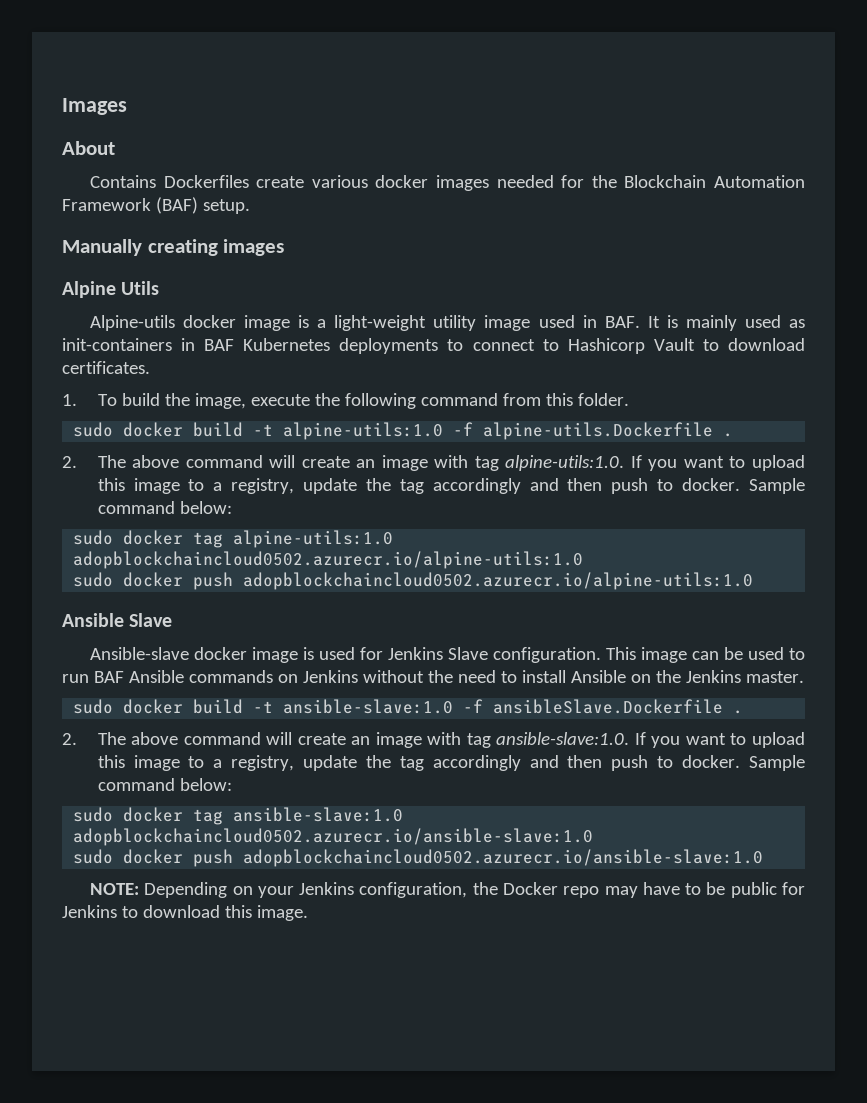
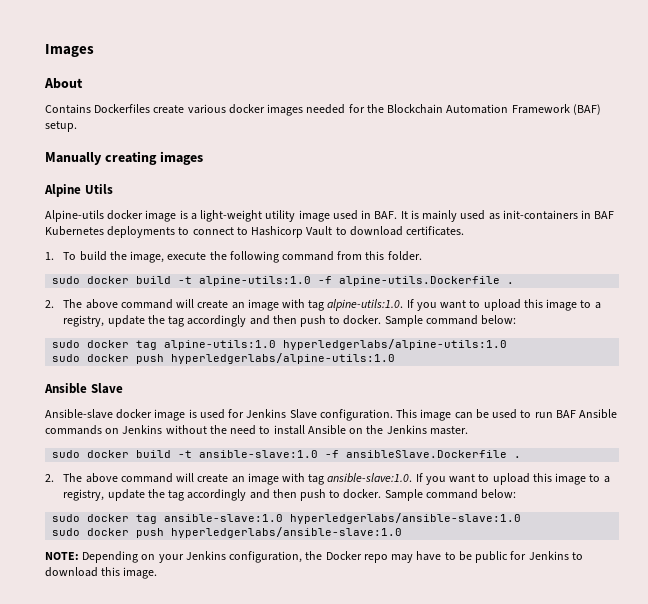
- sudo docker tag alpine-utils:1.0 adopblockchaincloud0502.azurecr.io/alpine-utils:1.0
- sudo docker push adopblockchaincloud0502.azurecr.io/alpine-utils:1.0
+ sudo docker tag alpine-utils:1.0 hyperledgerlabs/alpine-utils:1.0
+ sudo docker push hyperledgerlabs/alpine-utils:1.0
- sudo docker tag ansible-slave:1.0 adopblockchaincloud0502.azurecr.io/ansible-slave:1.0
- sudo docker push adopblockchaincloud0502.azurecr.io/ansible-slave:1.0
+ sudo docker tag ansible-slave:1.0 hyperledgerlabs/ansible-slave:1.0
+ sudo docker push hyperledgerlabs/ansible-slave:1.0

